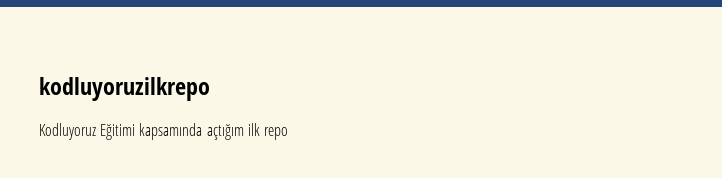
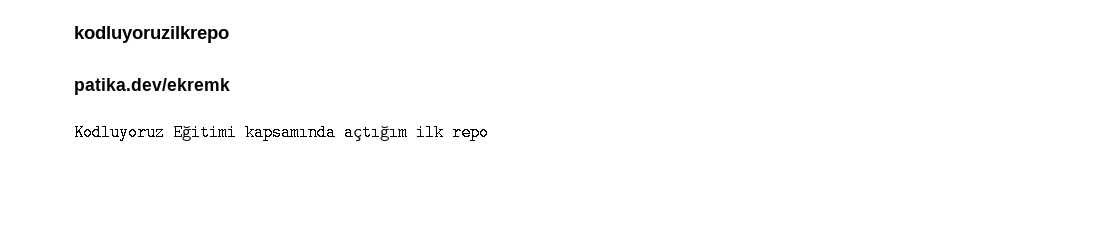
+ patika.dev/ekremk

